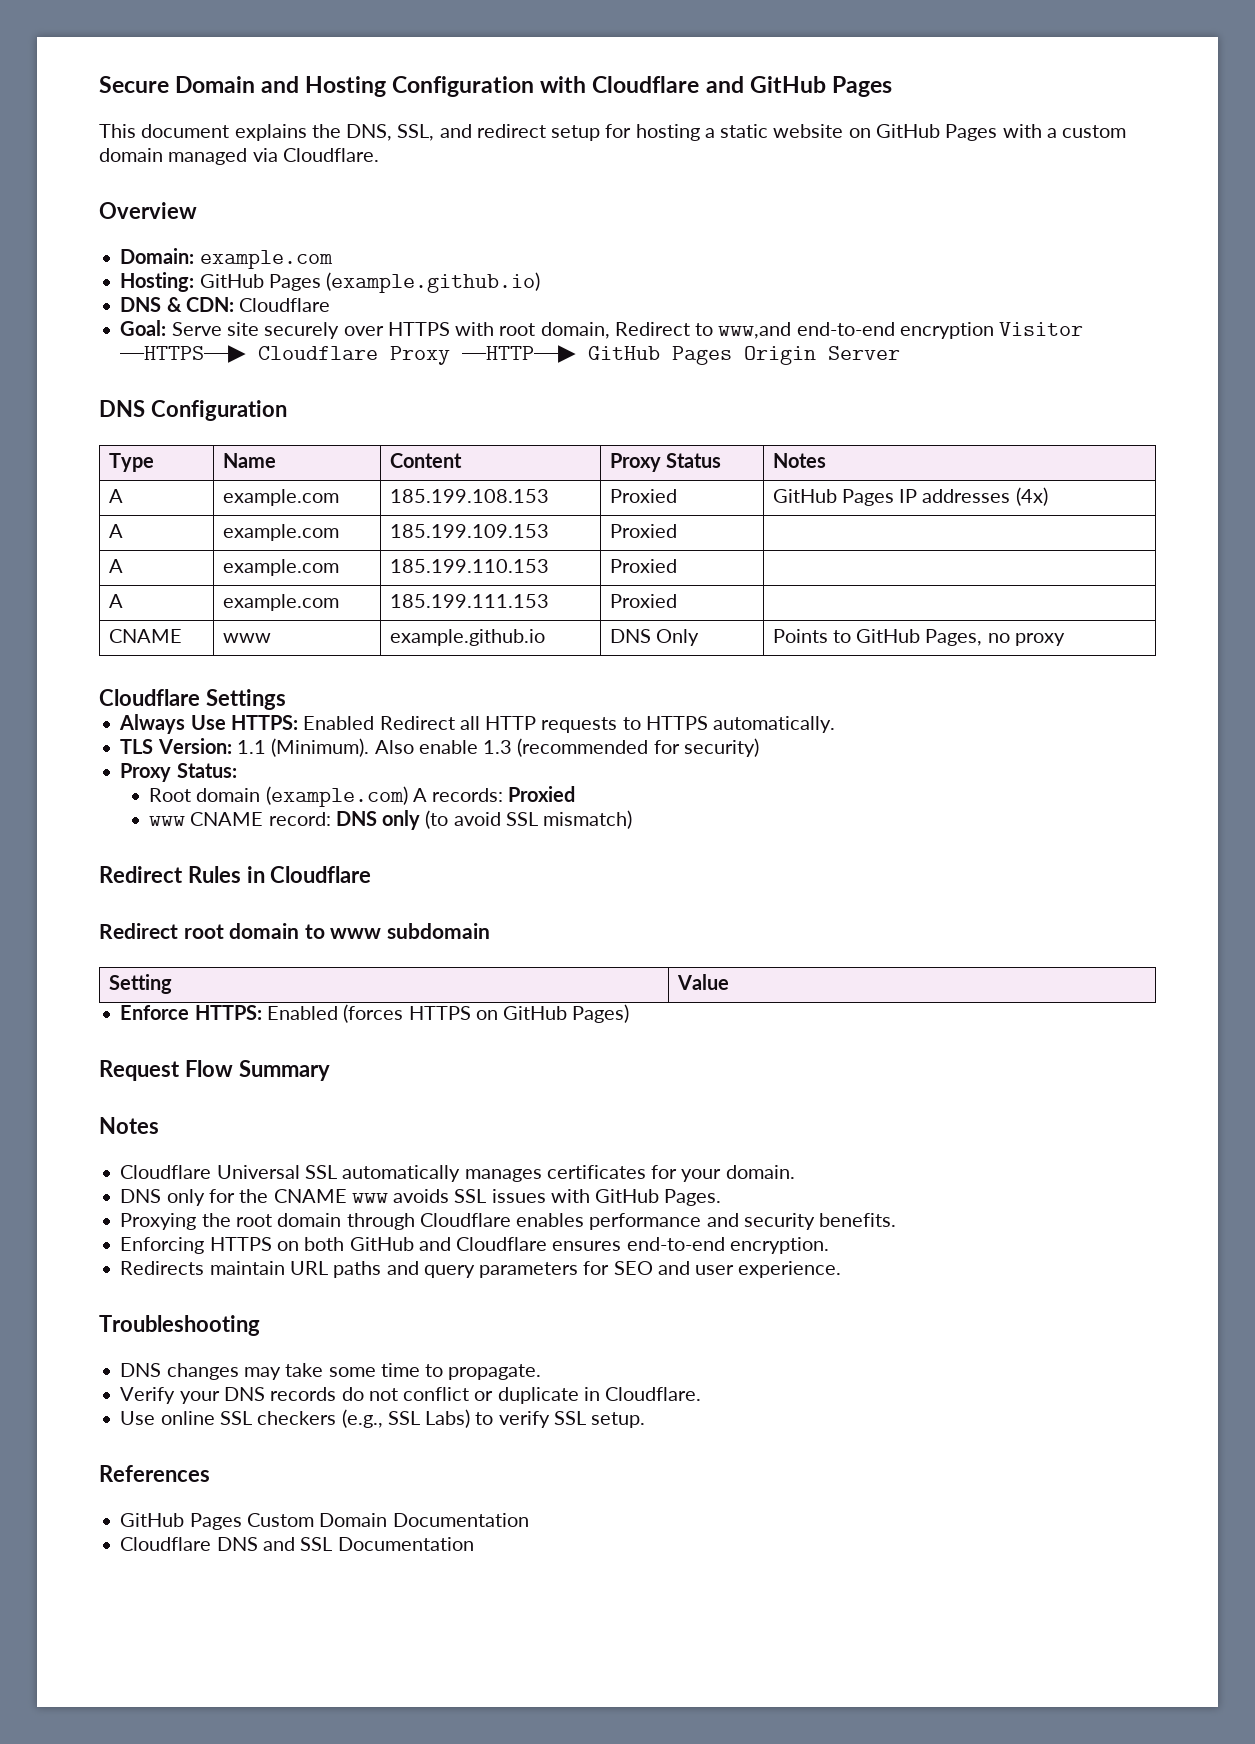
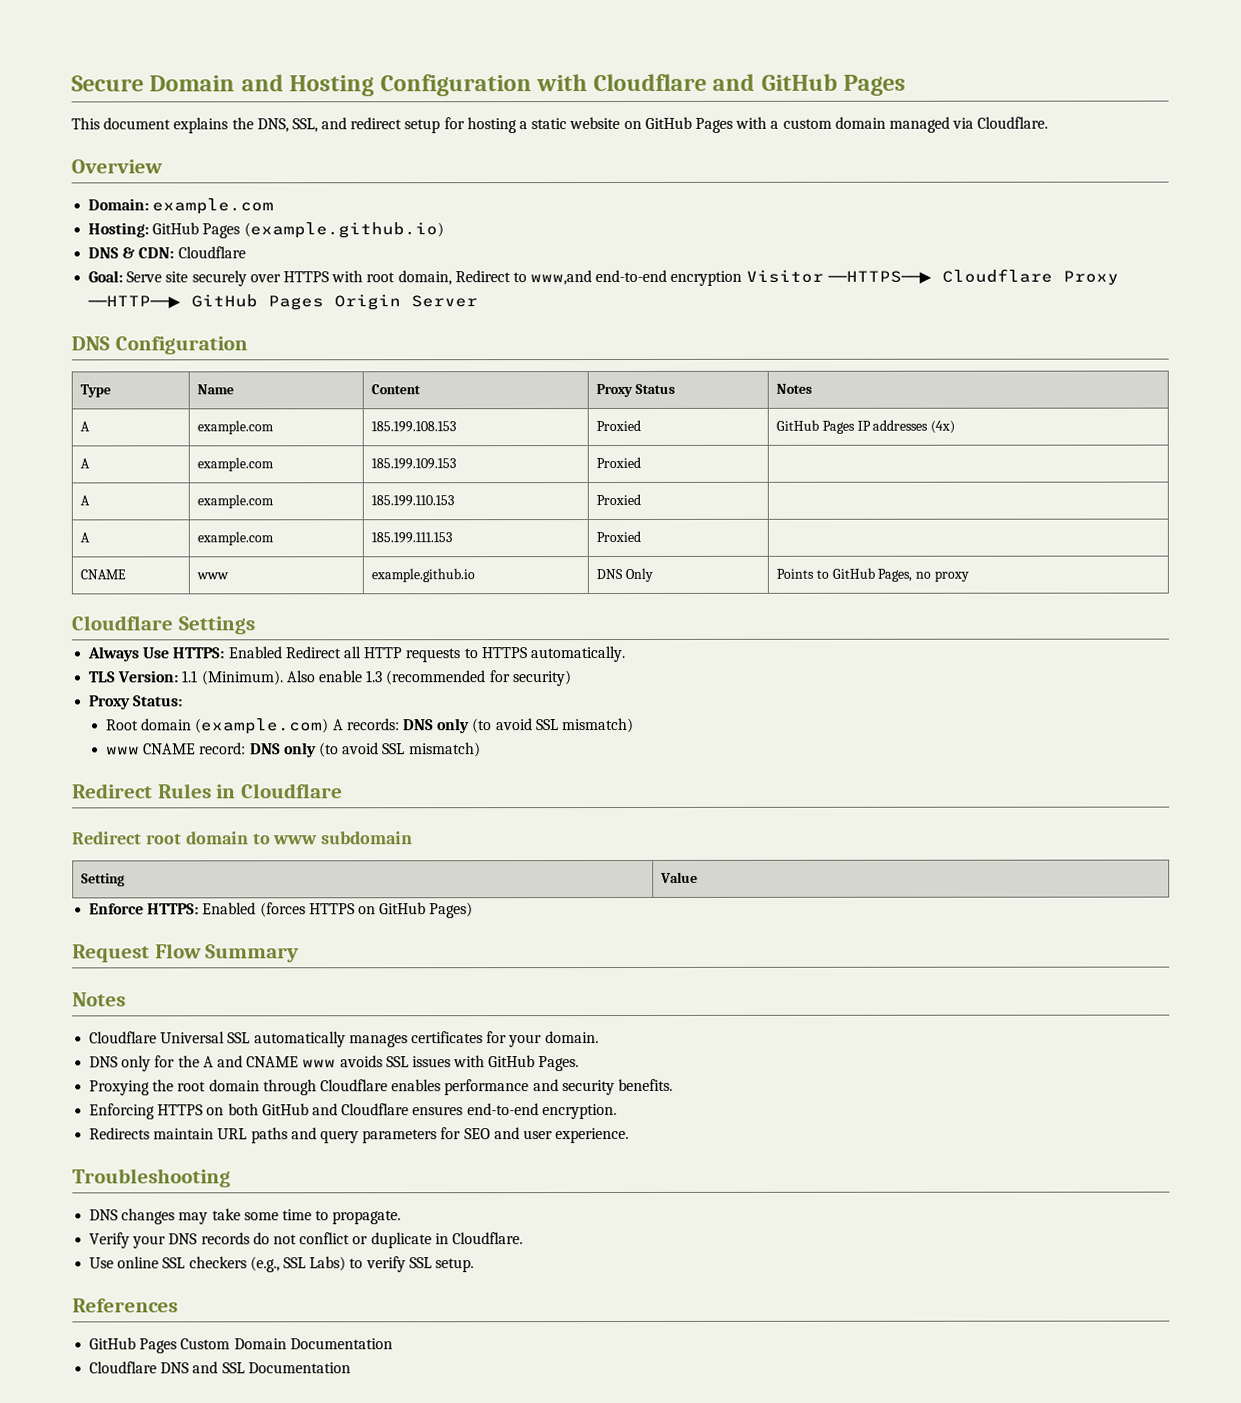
- Root domain (example.com) A records: Proxied
+ Root domain (example.com) A records: DNS only (to avoid SSL mismatch)
- DNS only for the CNAME www avoids SSL issues with GitHub Pages.
+ DNS only for the A and CNAME www avoids SSL issues with GitHub Pages.

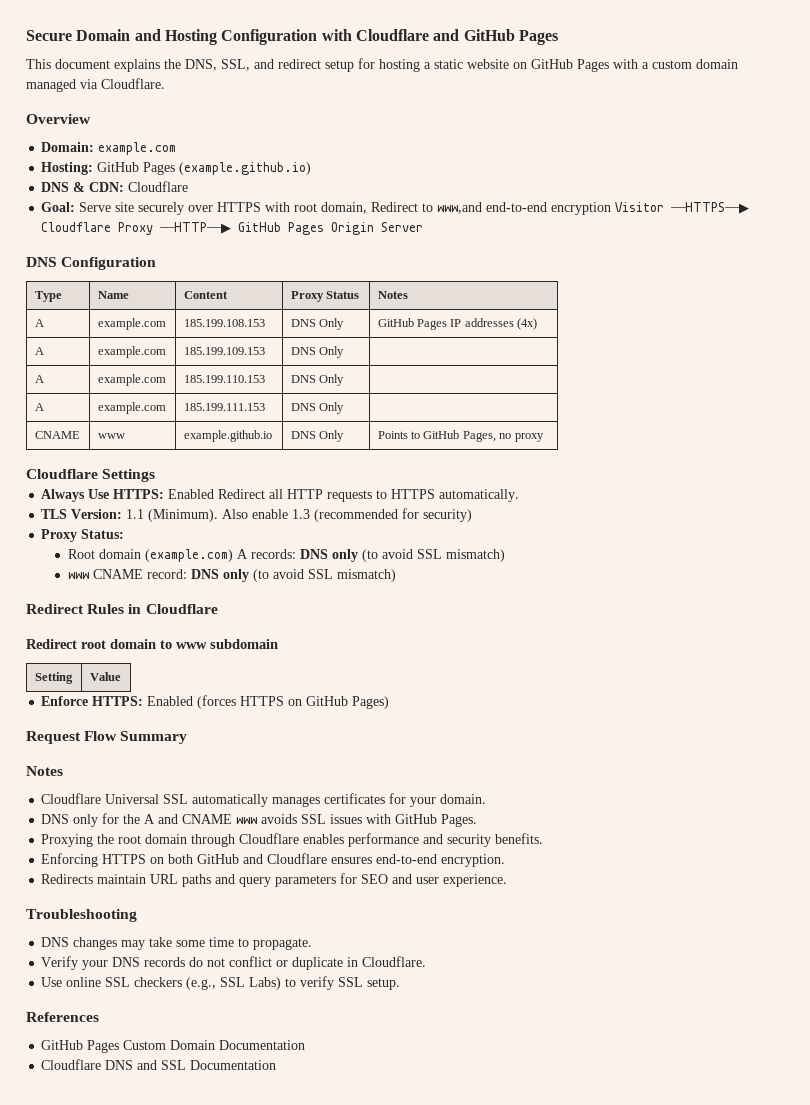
- A | example.com | 185.199.108.153 | Proxied | GitHub Pages IP addresses (4x)
+ A | example.com | 185.199.108.153 | DNS Only | GitHub Pages IP addresses (4x)
- A | example.com | 185.199.109.153 | Proxied |
+ A | example.com | 185.199.109.153 | DNS Only |
- A | example.com | 185.199.110.153 | Proxied |
+ A | example.com | 185.199.110.153 | DNS Only |
- A | example.com | 185.199.111.153 | Proxied |
+ A | example.com | 185.199.111.153 | DNS Only |

